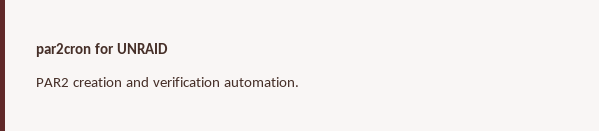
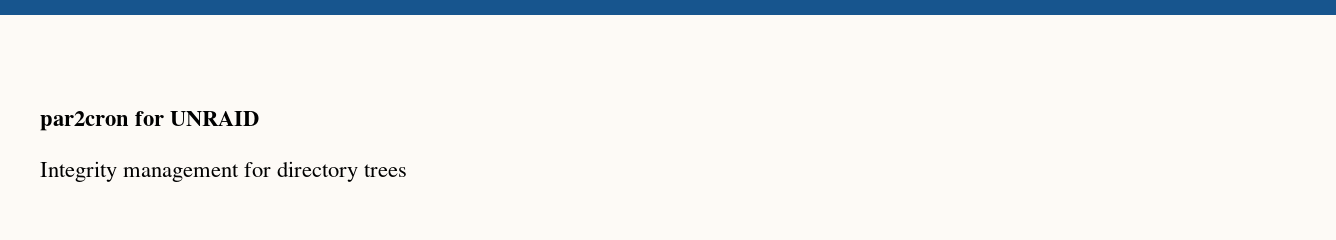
- PAR2 creation and verification automation.
+ Integrity management for directory trees

